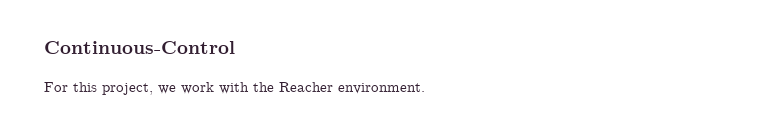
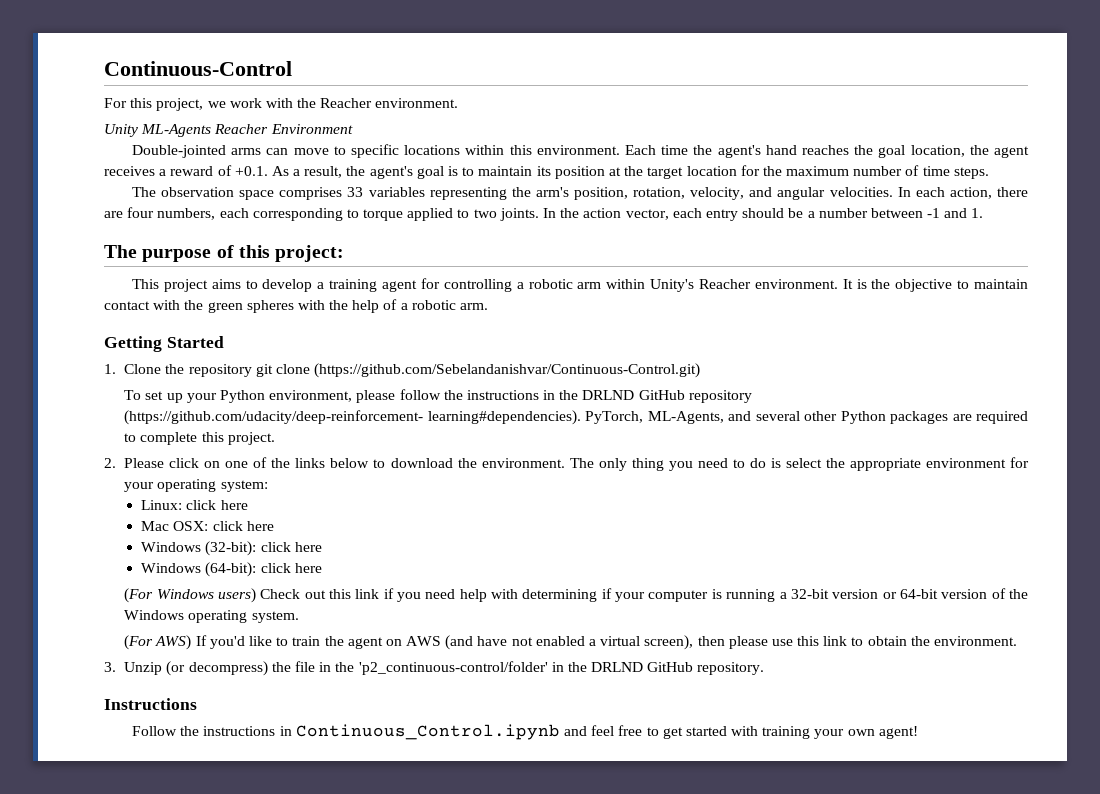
+ Unity ML-Agents Reacher Environment
+ Double-jointed arms can move to specific locations within this environment. Each time the agent's hand reaches the goal location, the agent receives a reward of +0.1. As a result, the agent's goal is to maintain its position at the target location for the maximum number of time steps.
+ The observation space comprises 33 variables representing the arm's position, rotation, velocity, and angular velocities. In each action, there are four numbers, each corresponding to torque applied to two joints. In the action vector, each entry should be a number between -1 and 1.
+ The purpose of this project:
+ This project aims to develop a training agent for controlling a robotic arm within Unity's Reacher environment. It is the objective to maintain contact with the green spheres with the help of a robotic arm.
+ Getting Started
+ 1. Clone the repository git clone (https://github.com/Sebelandanishvar/Continuous-Control.git)
+ To set up your Python environment, please follow the instructions in the DRLND GitHub repository (https://github.com/udacity/deep-reinforcement- learning#dependencies). PyTorch, ML-Agents, and several other Python packages are required to complete this project.
+ 2. Please click on one of the links below to download the environment. The only thing you need to do is select the appropriate environment for your operating system:
+ Linux: click here
+ Mac OSX: click here
+ Windows (32-bit): click here
+ Windows (64-bit): click here
+ (For Windows users) Check out this link if you need help with determining if your computer is running a 32-bit version or 64-bit version of the Windows operating system.
+ (For AWS) If you'd like to train the agent on AWS (and have not enabled a virtual screen), then please use this link to obtain the environment.
+ 3. Unzip (or decompress) the file in the 'p2_continuous-control/folder' in the DRLND GitHub repository.
+ Instructions
+ Follow the instructions in Continuous_Control.ipynb and feel free to get started with training your own agent!

